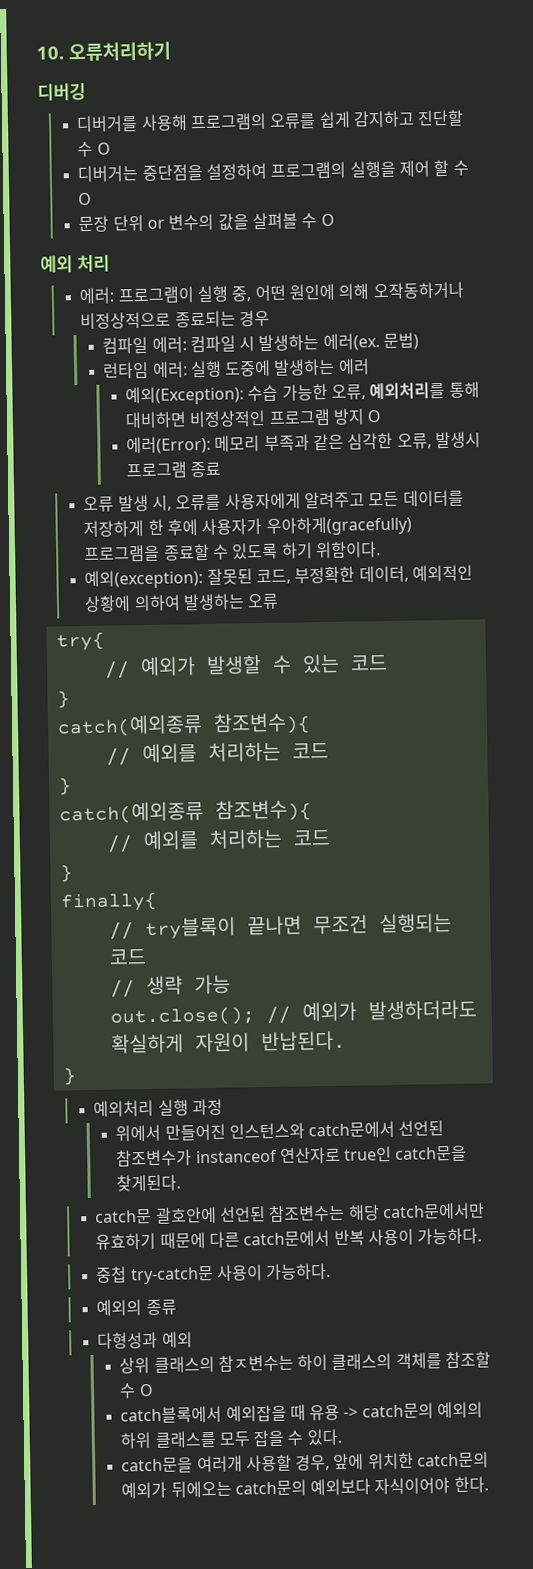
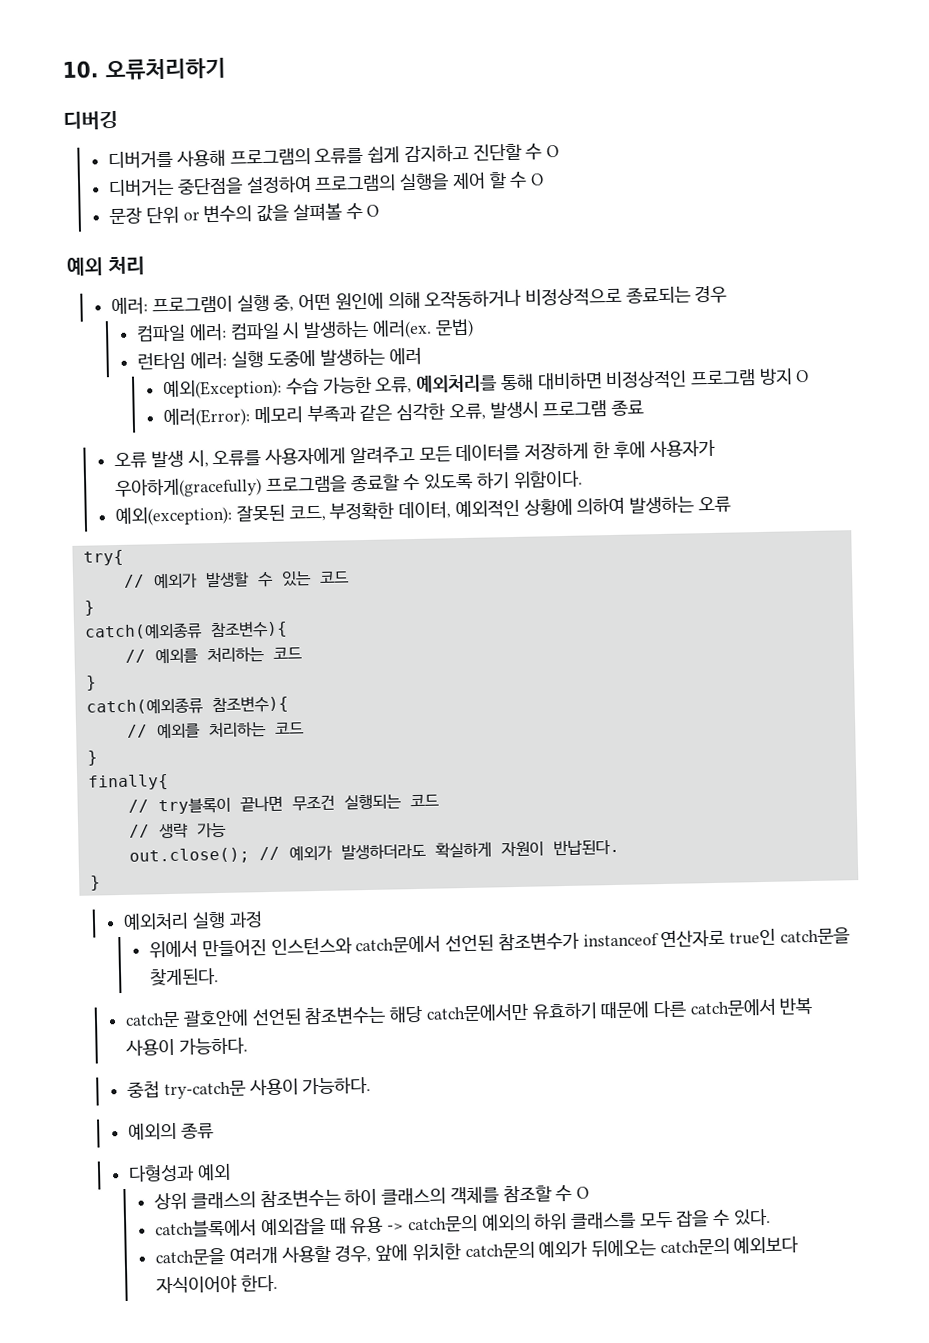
- 상위 클래스의 참ㅈ변수는 하이 클래스의 객체를 참조할 수 O
+ 상위 클래스의 참조변수는 하이 클래스의 객체를 참조할 수 O

